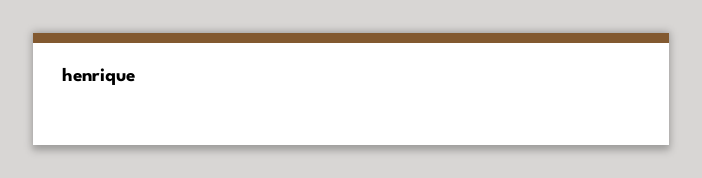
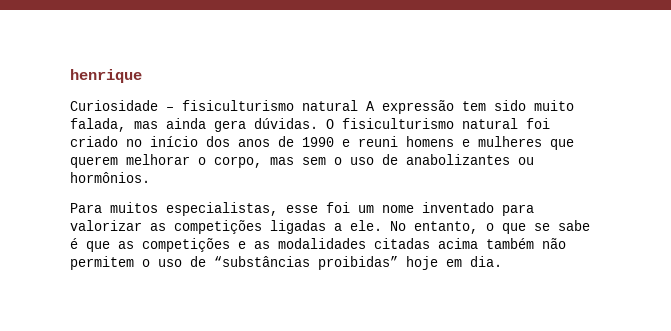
+ Curiosidade – fisiculturismo natural A expressão tem sido muito falada, mas ainda gera dúvidas. O fisiculturismo natural foi criado no início dos anos de 1990 e reuni homens e mulheres que querem melhorar o corpo, mas sem o uso de anabolizantes ou hormônios.
+ Para muitos especialistas, esse foi um nome inventado para valorizar as competições ligadas a ele. No entanto, o que se sabe é que as competições e as modalidades citadas acima também não permitem o uso de “substâncias proibidas” hoje em dia.

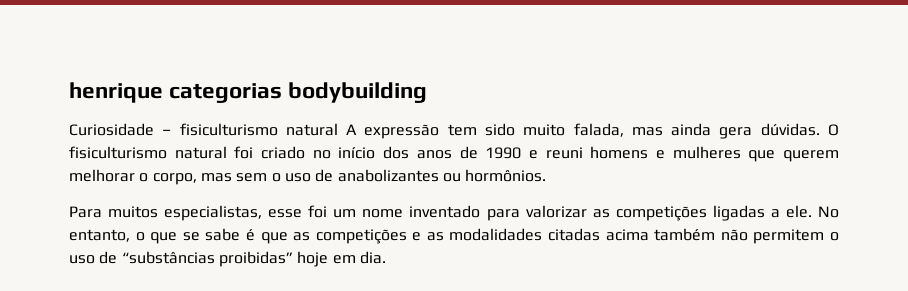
- henrique
+ henrique categorias bodybuilding

